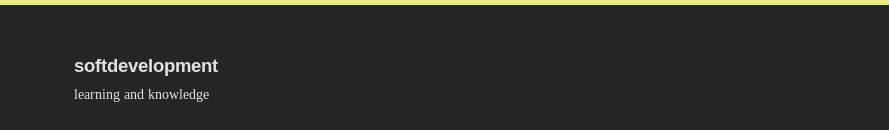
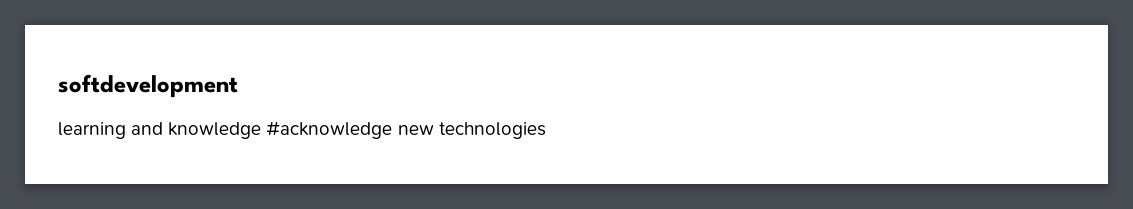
- learning and knowledge
+ learning and knowledge #acknowledge new technologies

